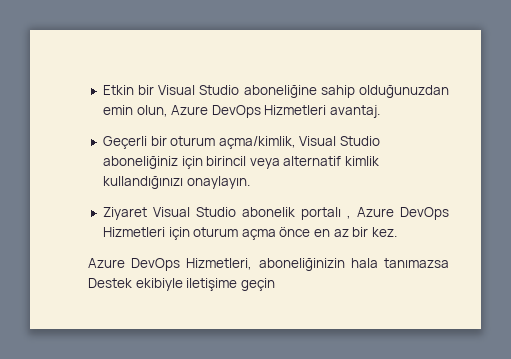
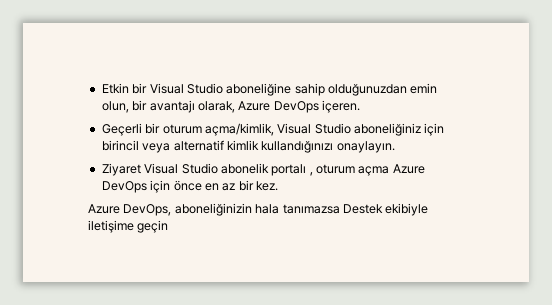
- Etkin bir Visual Studio aboneliğine sahip olduğunuzdan emin olun, Azure DevOps Hizmetleri avantaj.
+ Etkin bir Visual Studio aboneliğine sahip olduğunuzdan emin olun, bir avantajı olarak, Azure DevOps içeren.
- Ziyaret Visual Studio abonelik portalı , Azure DevOps Hizmetleri için oturum açma önce en az bir kez.
+ Ziyaret Visual Studio abonelik portalı , oturum açma Azure DevOps için önce en az bir kez.
- Azure DevOps Hizmetleri, aboneliğinizin hala tanımazsa Destek ekibiyle iletişime geçin
+ Azure DevOps, aboneliğinizin hala tanımazsa Destek ekibiyle iletişime geçin

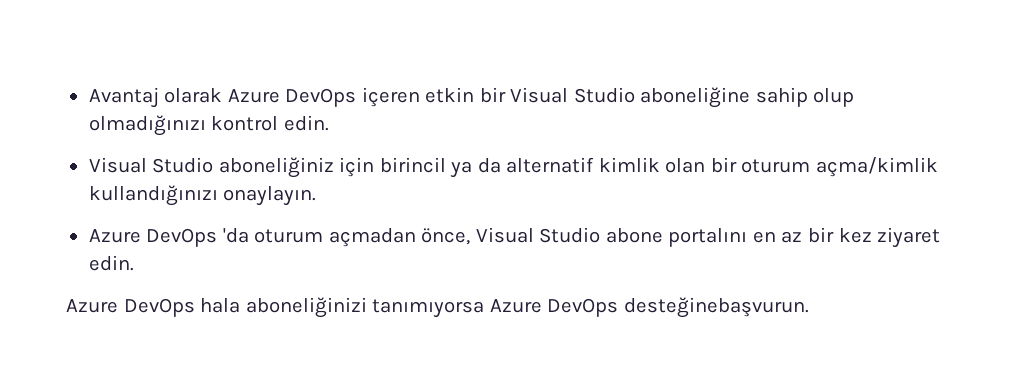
- Etkin bir Visual Studio aboneliğine sahip olduğunuzdan emin olun, bir avantajı olarak, Azure DevOps içeren.
- Geçerli bir oturum açma/kimlik, Visual Studio aboneliğiniz için birincil veya alternatif kimlik kullandığınızı onaylayın.
- Ziyaret Visual Studio abonelik portalı , oturum açma Azure DevOps için önce en az bir kez.
- Azure DevOps, aboneliğinizin hala tanımazsa Destek ekibiyle iletişime geçin
+ Avantaj olarak Azure DevOps içeren etkin bir Visual Studio aboneliğine sahip olup olmadığınızı kontrol edin.
+ Visual Studio aboneliğiniz için birincil ya da alternatif kimlik olan bir oturum açma/kimlik kullandığınızı onaylayın.
+ Azure DevOps 'da oturum açmadan önce, Visual Studio abone portalını en az bir kez ziyaret edin.
+ Azure DevOps hala aboneliğinizi tanımıyorsa Azure DevOps desteğinebaşvurun.

